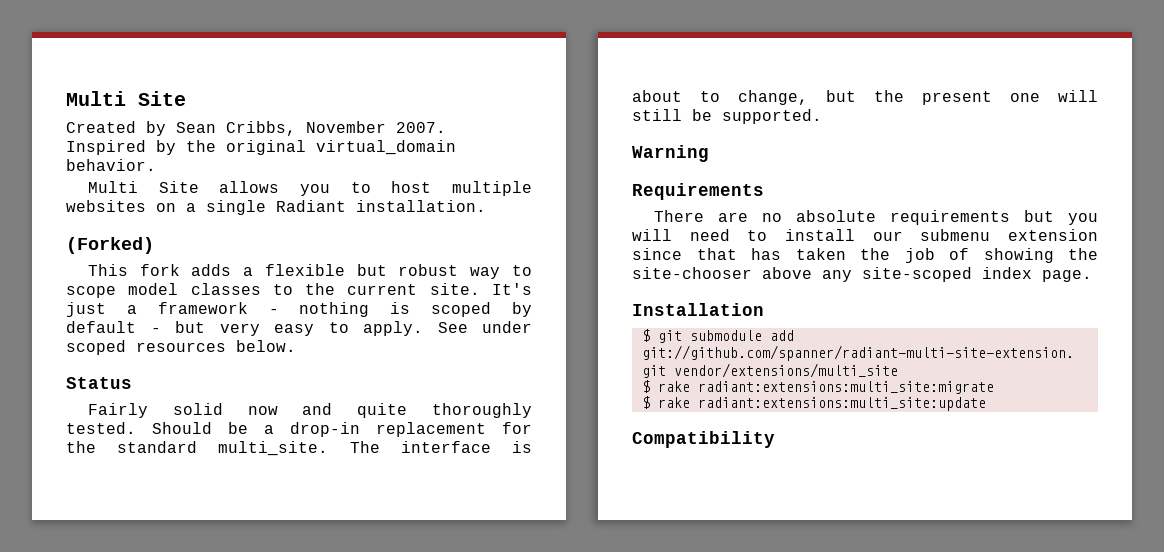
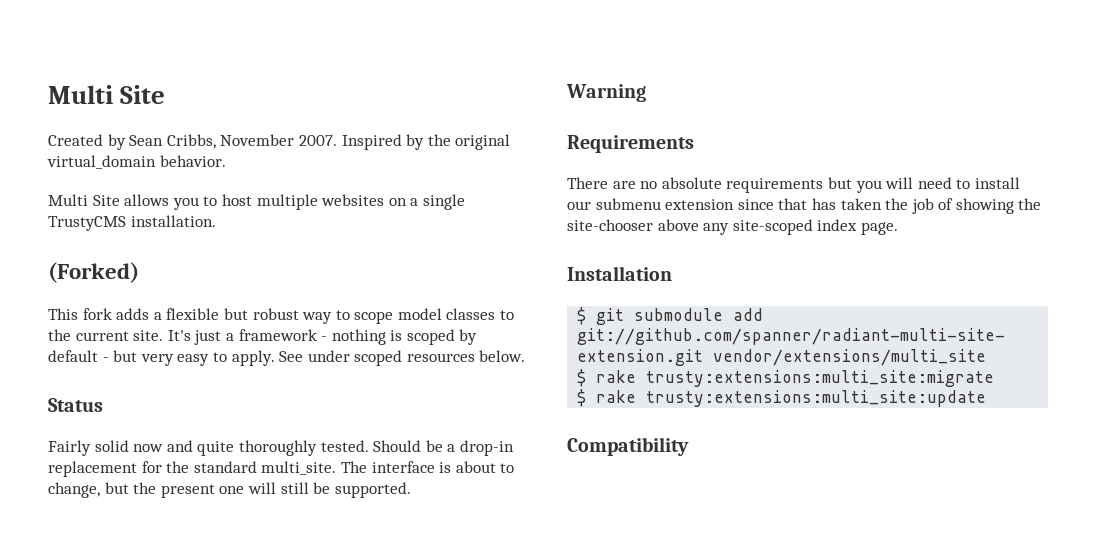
- Multi Site allows you to host multiple websites on a single Radiant installation.
+ Multi Site allows you to host multiple websites on a single TrustyCMS installation.
- $ rake radiant:extensions:multi_site:migrate
- $ rake radiant:extensions:multi_site:update
+ $ rake trusty:extensions:multi_site:migrate
+ $ rake trusty:extensions:multi_site:update

